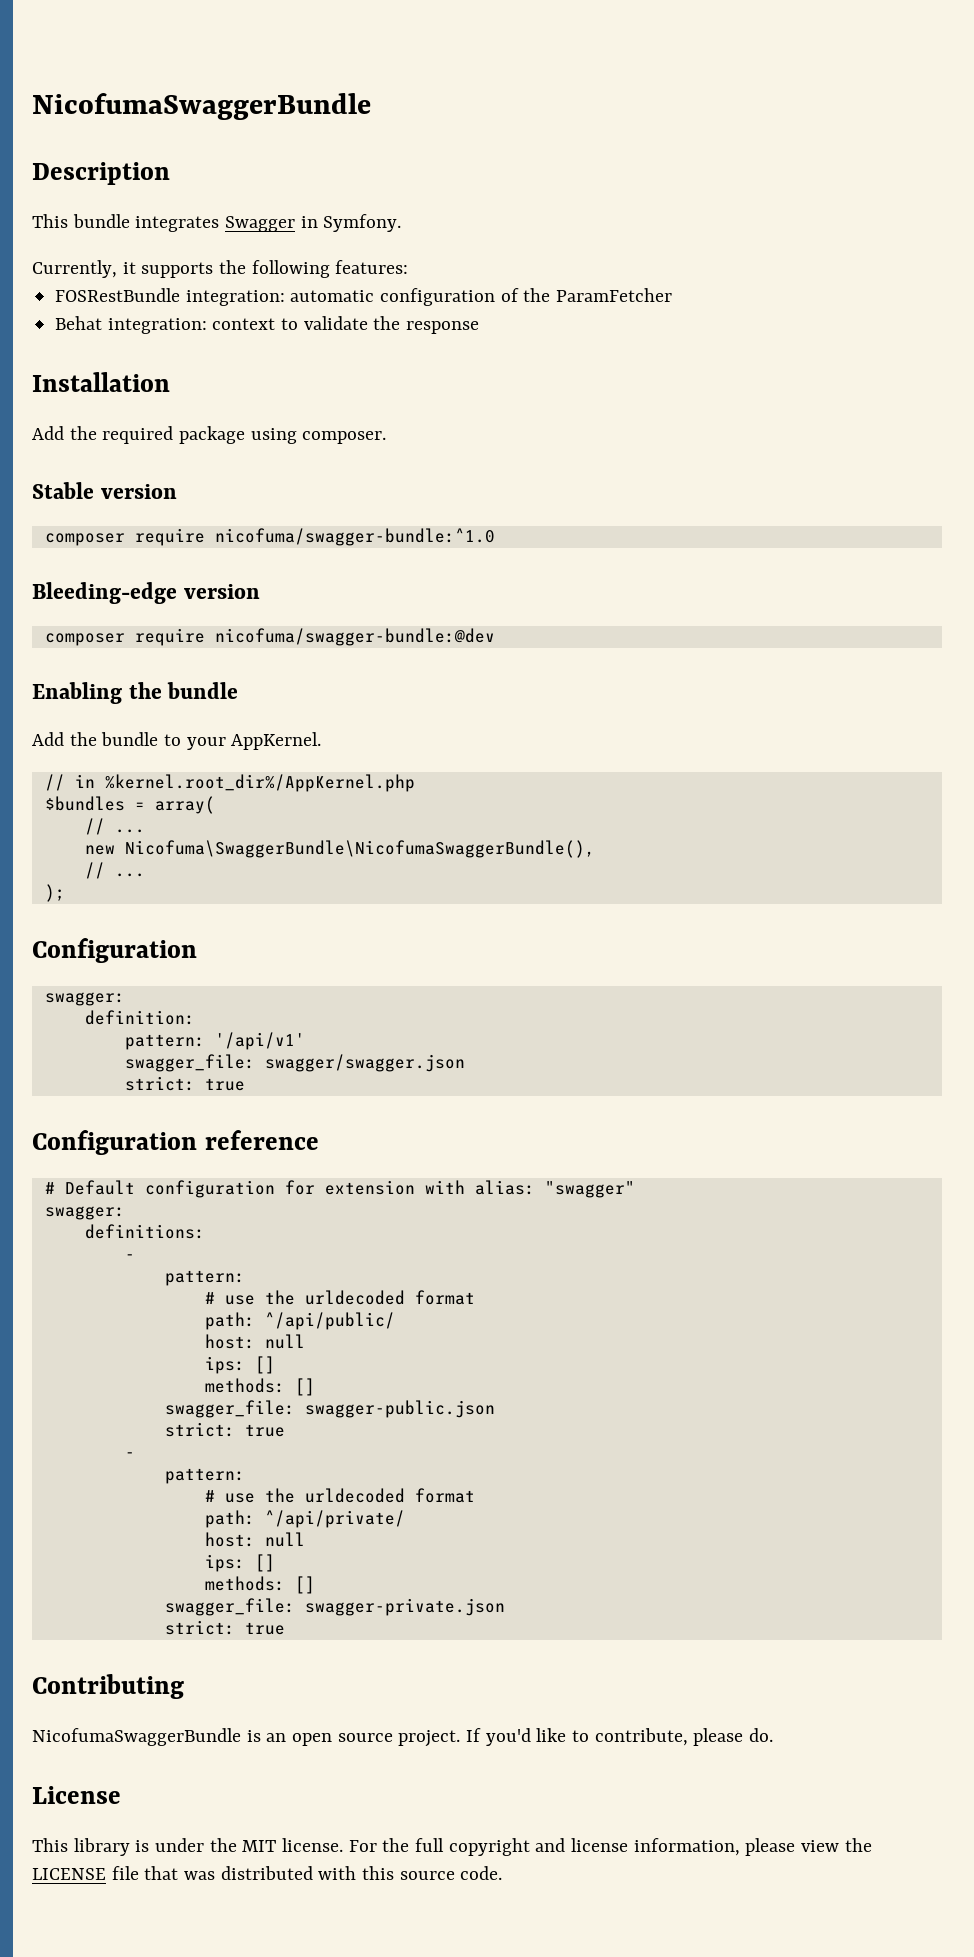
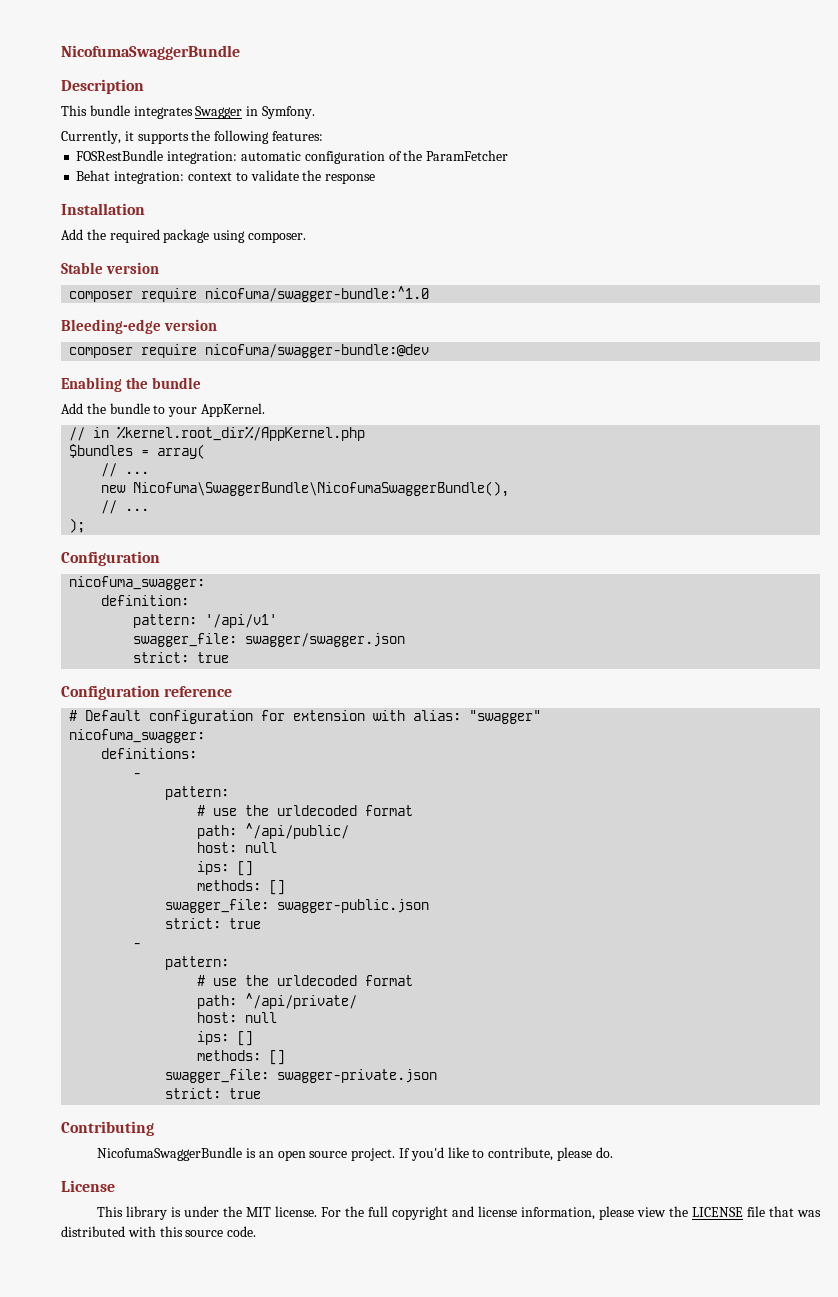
  );
  Configuration
- swagger:
+ nicofuma_swagger:
  # Default configuration for extension with alias: "swagger"
- swagger:
+ nicofuma_swagger:

